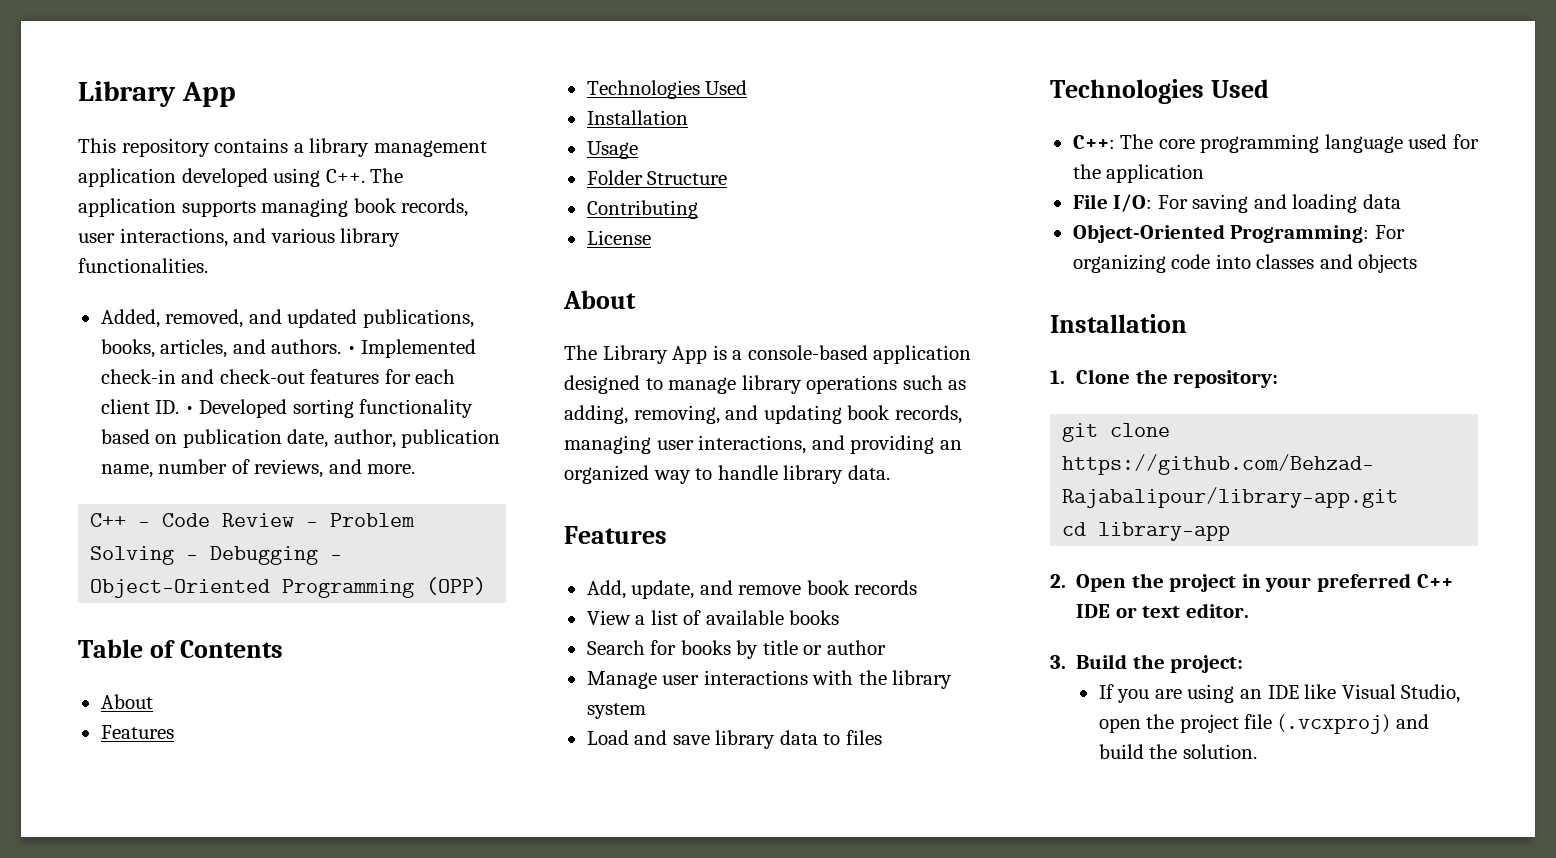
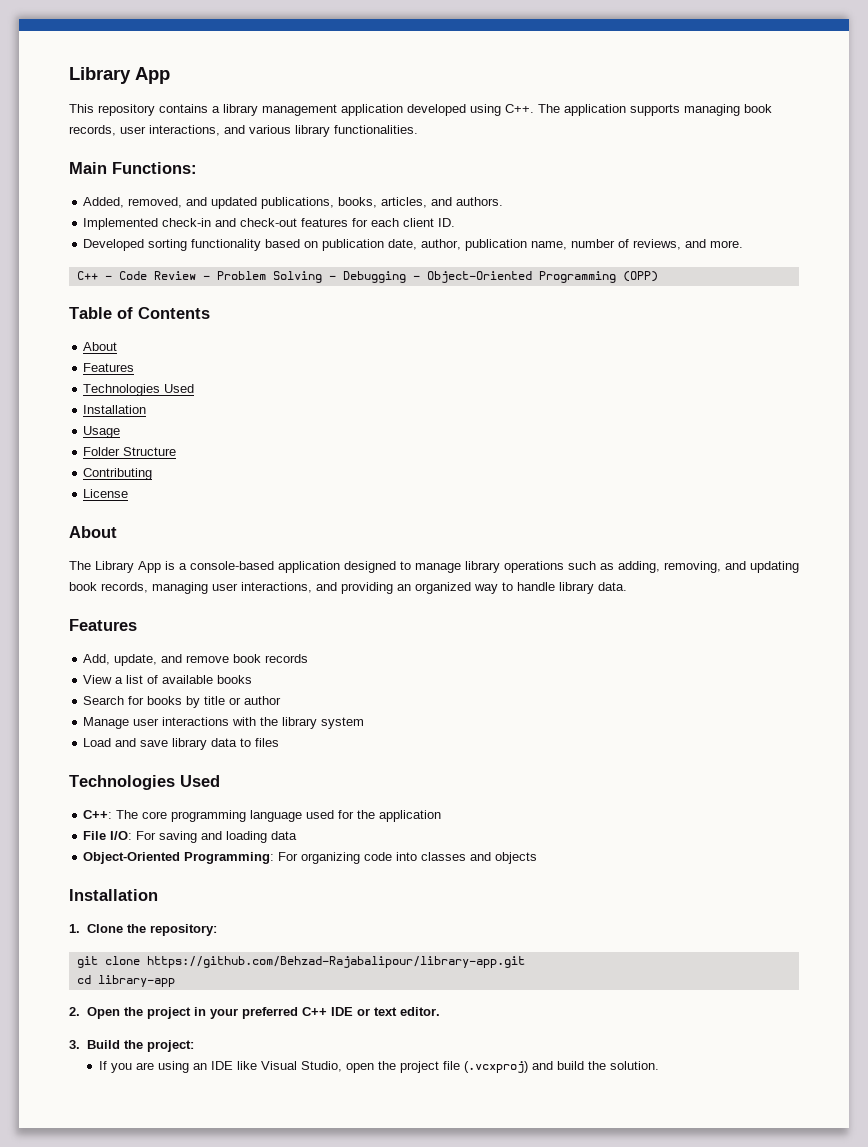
+ Main Functions:
- Added, removed, and updated publications, books, articles, and authors. • Implemented check-in and check-out features for each client ID. • Developed sorting functionality based on publication date, author, publication name, number of reviews, and more.
+ Added, removed, and updated publications, books, articles, and authors.
+ Implemented check-in and check-out features for each client ID.
+ Developed sorting functionality based on publication date, author, publication name, number of reviews, and more.

